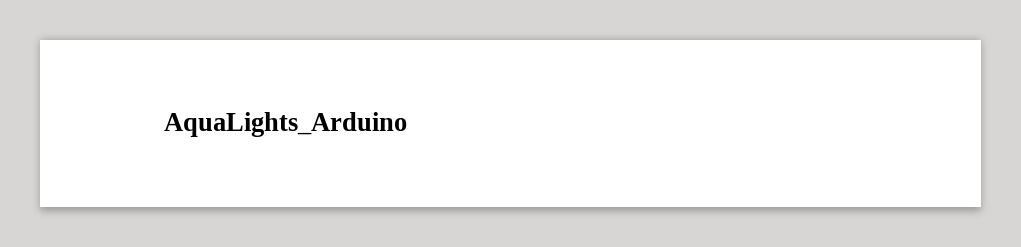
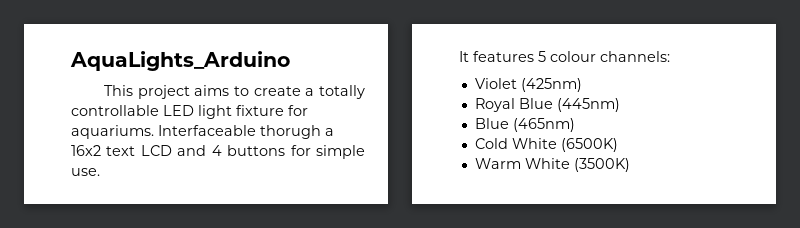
+ This project aims to create a totally controllable LED light fixture for aquariums. Interfaceable thorugh a 16x2 text LCD and 4 buttons for simple use.
+ It features 5 colour channels:
+ Violet (425nm)
+ Royal Blue (445nm)
+ Blue (465nm)
+ Cold White (6500K)
+ Warm White (3500K)

